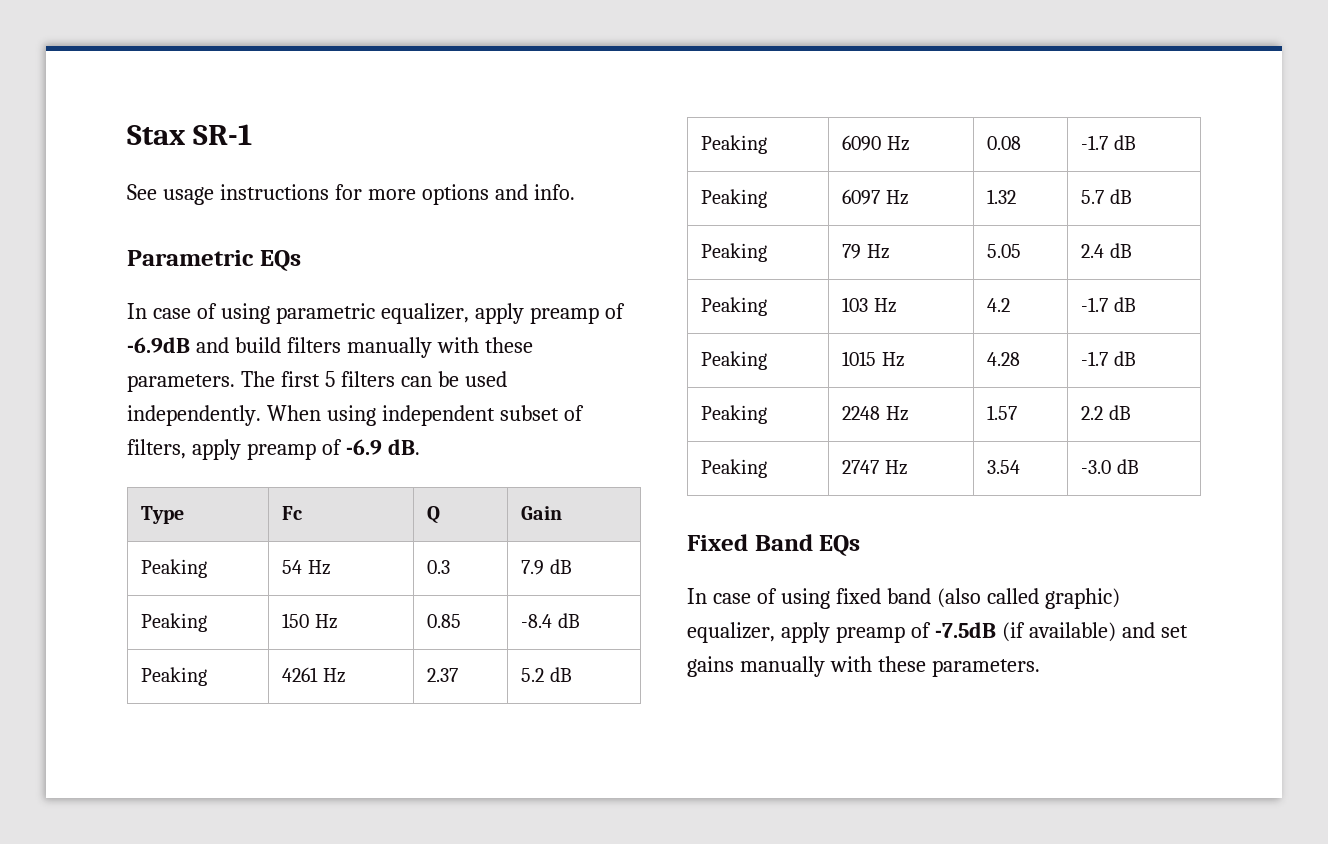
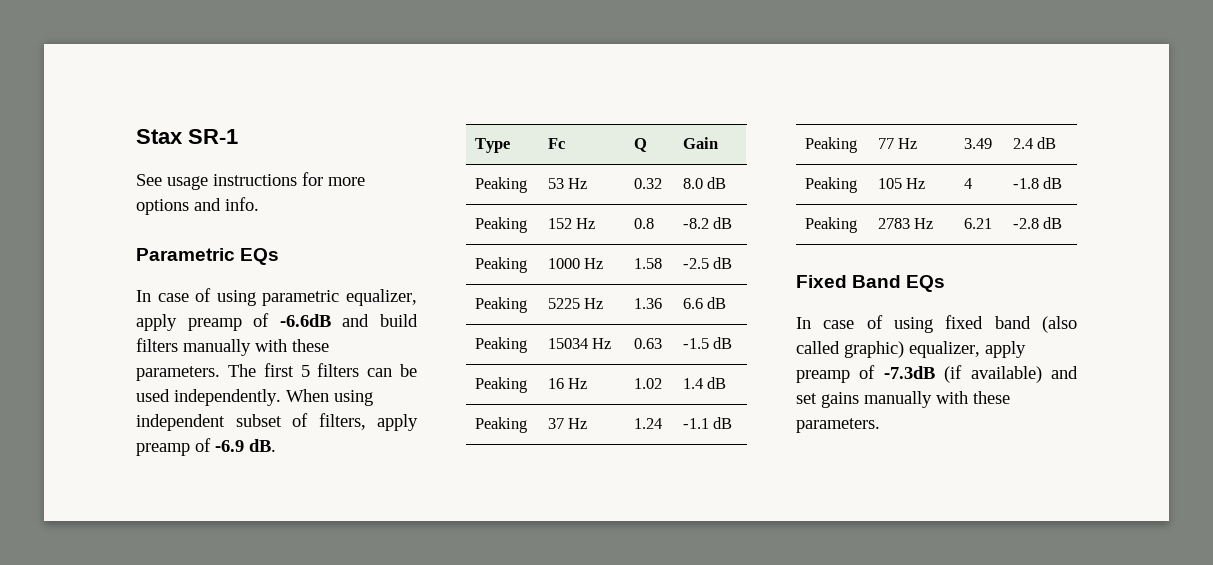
- In case of using parametric equalizer, apply preamp of -6.9dB and build filters manually with these parameters.
+ In case of using parametric equalizer, apply preamp of -6.6dB and build filters manually with these parameters.
- Peaking | 54 Hz | 0.3 | 7.9 dB
- Peaking | 150 Hz | 0.85 | -8.4 dB
- Peaking | 4261 Hz | 2.37 | 5.2 dB
- Peaking | 6090 Hz | 0.08 | -1.7 dB
- Peaking | 6097 Hz | 1.32 | 5.7 dB
- Peaking | 79 Hz | 5.05 | 2.4 dB
+ Peaking | 53 Hz | 0.32 | 8.0 dB
+ Peaking | 152 Hz | 0.8 | -8.2 dB
+ Peaking | 1000 Hz | 1.58 | -2.5 dB
+ Peaking | 5225 Hz | 1.36 | 6.6 dB
+ Peaking | 15034 Hz | 0.63 | -1.5 dB
+ Peaking | 16 Hz | 1.02 | 1.4 dB
+ Peaking | 37 Hz | 1.24 | -1.1 dB
+ Peaking | 77 Hz | 3.49 | 2.4 dB
- Peaking | 103 Hz | 4.2 | -1.7 dB
- Peaking | 1015 Hz | 4.28 | -1.7 dB
- Peaking | 2248 Hz | 1.57 | 2.2 dB
- Peaking | 2747 Hz | 3.54 | -3.0 dB
+ Peaking | 105 Hz | 4 | -1.8 dB
+ Peaking | 2783 Hz | 6.21 | -2.8 dB
- In case of using fixed band (also called graphic) equalizer, apply preamp of -7.5dB (if available) and set gains manually with these parameters.
+ In case of using fixed band (also called graphic) equalizer, apply preamp of -7.3dB (if available) and set gains manually with these parameters.

